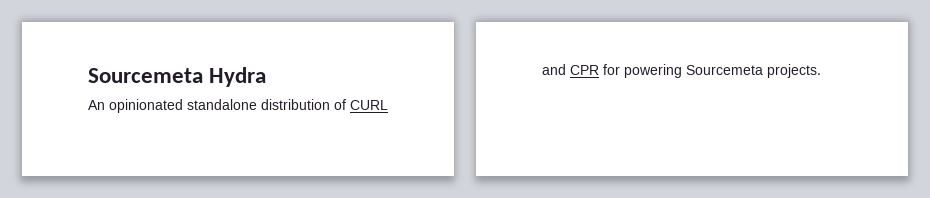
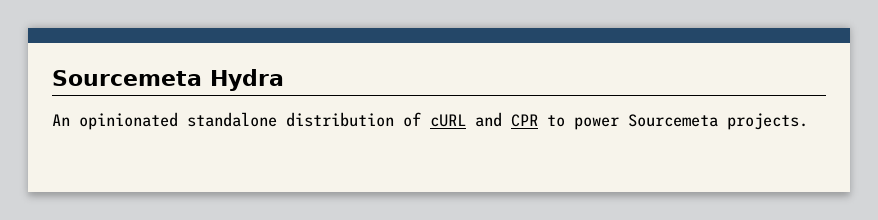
- An opinionated standalone distribution of CURL and CPR for powering Sourcemeta projects.
+ An opinionated standalone distribution of cURL and CPR to power Sourcemeta projects.

